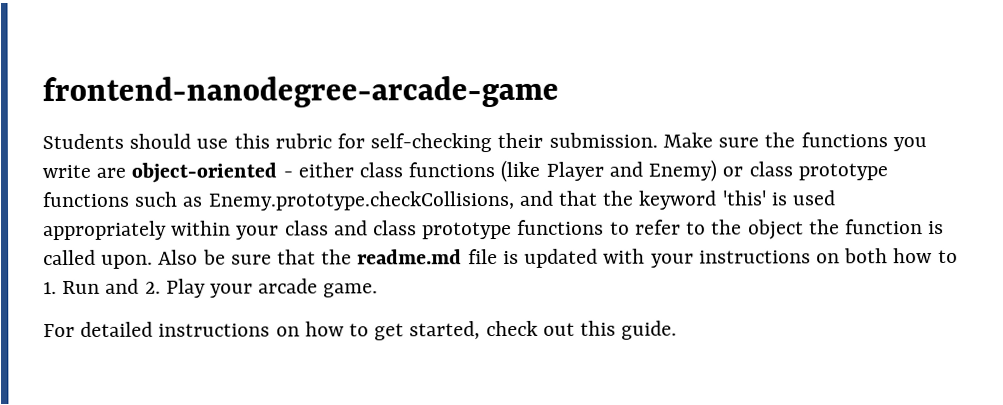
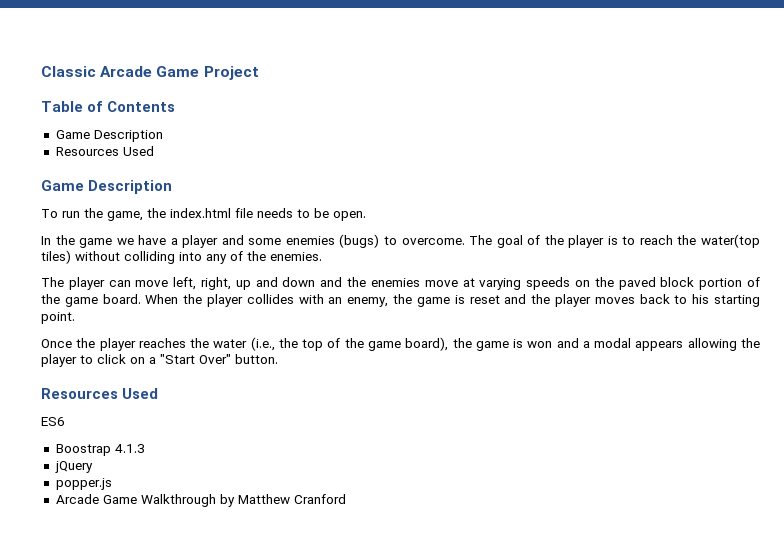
- frontend-nanodegree-arcade-game
- Students should use this rubric for self-checking their submission. Make sure the functions you write are object-oriented - either class functions (like Player and Enemy) or class prototype functions such as Enemy.prototype.checkCollisions, and that the keyword 'this' is used appropriately within your class and class prototype functions to refer to the object the function is called upon. Also be sure that the readme.md file is updated with your instructions on both how to 1. Run and 2. Play your arcade game.
- For detailed instructions on how to get started, check out this guide.
+ Classic Arcade Game Project
+ Table of Contents
+ Game Description
+ Resources Used
+ Game Description
+ To run the game, the index.html file needs to be open.
+ In the game we have a player and some enemies (bugs) to overcome. The goal of the player is to reach the water(top tiles) without colliding into any of the enemies.
+ The player can move left, right, up and down and the enemies move at varying speeds on the paved block portion of the game board. When the player collides with an enemy, the game is reset and the player moves back to his starting point.
+ Once the player reaches the water (i.e., the top of the game board), the game is won and a modal appears allowing the player to click on a "Start Over" button.
+ Resources Used
+ ES6
+ Boostrap 4.1.3
+ jQuery
+ popper.js
+ Arcade Game Walkthrough by Matthew Cranford

